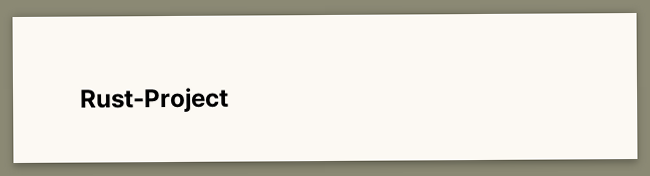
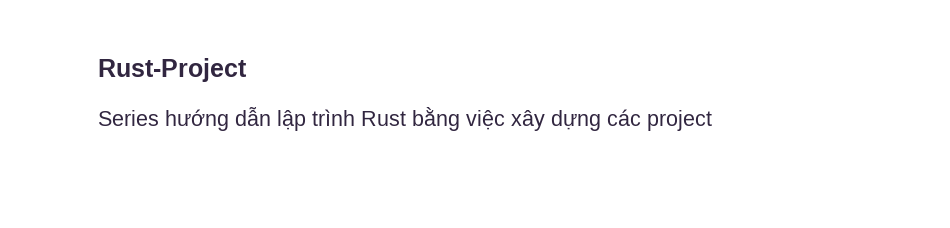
+ Series hướng dẫn lập trình Rust bằng việc xây dựng các project

